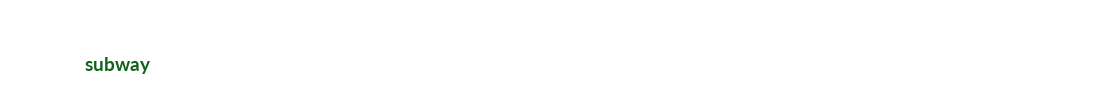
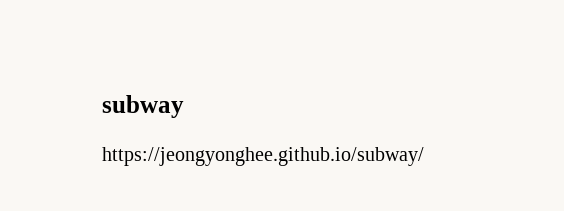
+ https://jeongyonghee.github.io/subway/

